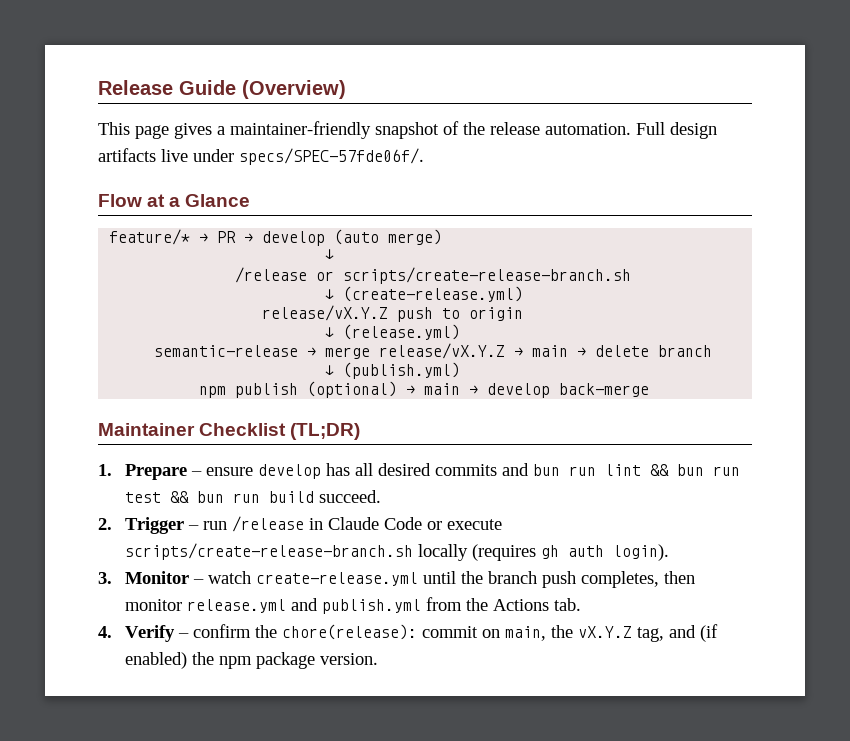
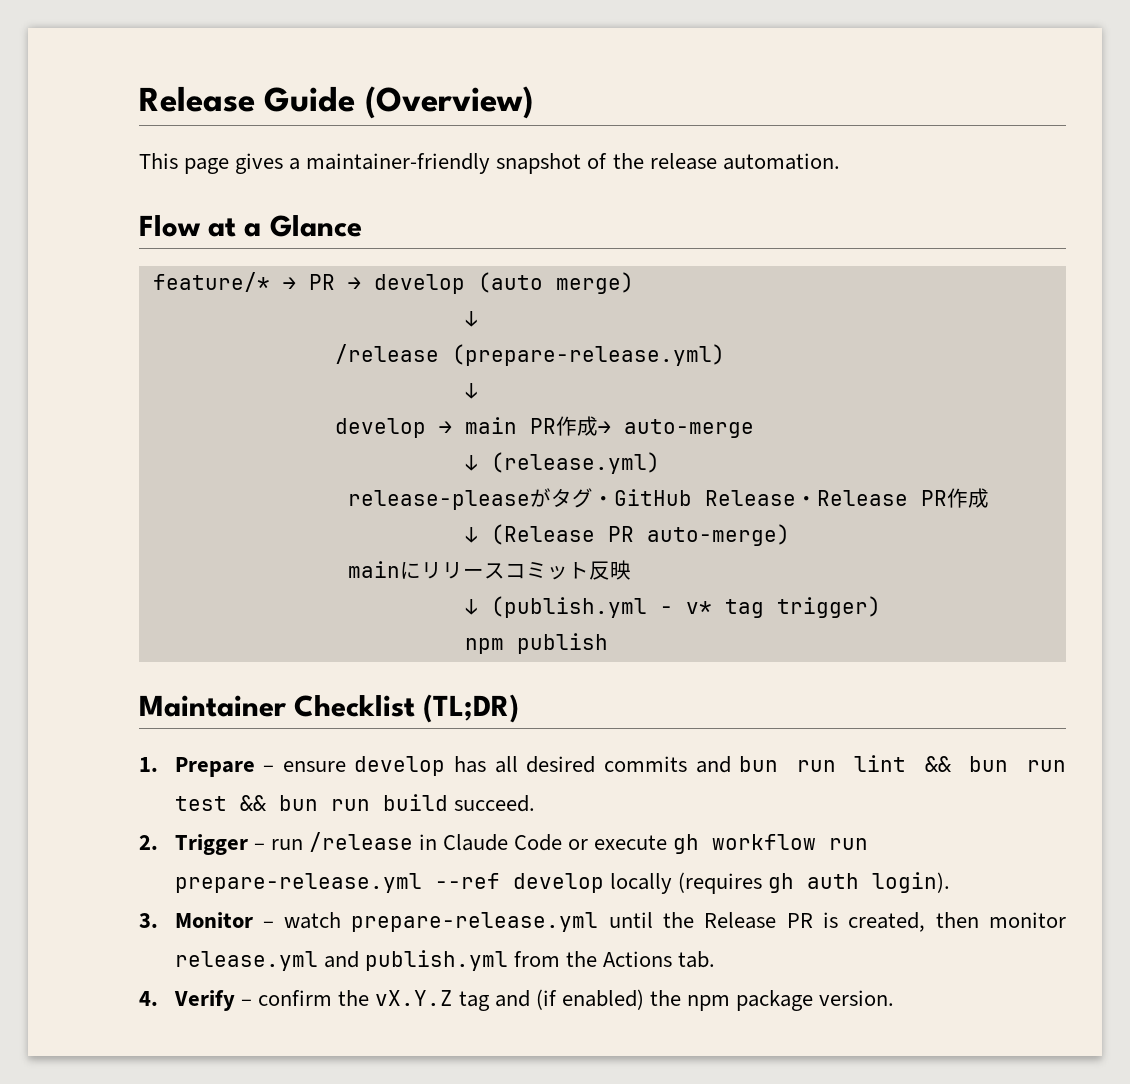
- Full design artifacts live under specs/SPEC-57fde06f/.
- /release or scripts/create-release-branch.sh
- ↓ (create-release.yml)
- release/vX.Y.Z push to origin
+ /release (prepare-release.yml)
+ ↓
+ develop → main PR作成→ auto-merge
  ↓ (release.yml)
- semantic-release → merge release/vX.Y.Z → main → delete branch
- ↓ (publish.yml)
- npm publish (optional) → main → develop back-merge
+ release-pleaseがタグ・GitHub Release・Release PR作成
+ ↓ (Release PR auto-merge)
+ mainにリリースコミット反映
+ ↓ (publish.yml - v* tag trigger)
+ npm publish
- 2. Trigger – run /release in Claude Code or execute scripts/create-release-branch.sh locally (requires gh auth login).
+ 2. Trigger – run /release in Claude Code or execute gh workflow run prepare-release.yml --ref develop locally (requires gh auth login).
- 3. Monitor – watch create-release.yml until the branch push completes, then monitor release.yml and publish.yml from the Actions tab.
+ 3. Monitor – watch prepare-release.yml until the Release PR is created, then monitor release.yml and publish.yml from the Actions tab.
- 4. Verify – confirm the chore(release): commit on main, the vX.Y.Z tag, and (if enabled) the npm package version.
+ 4. Verify – confirm the vX.Y.Z tag and (if enabled) the npm package version.

